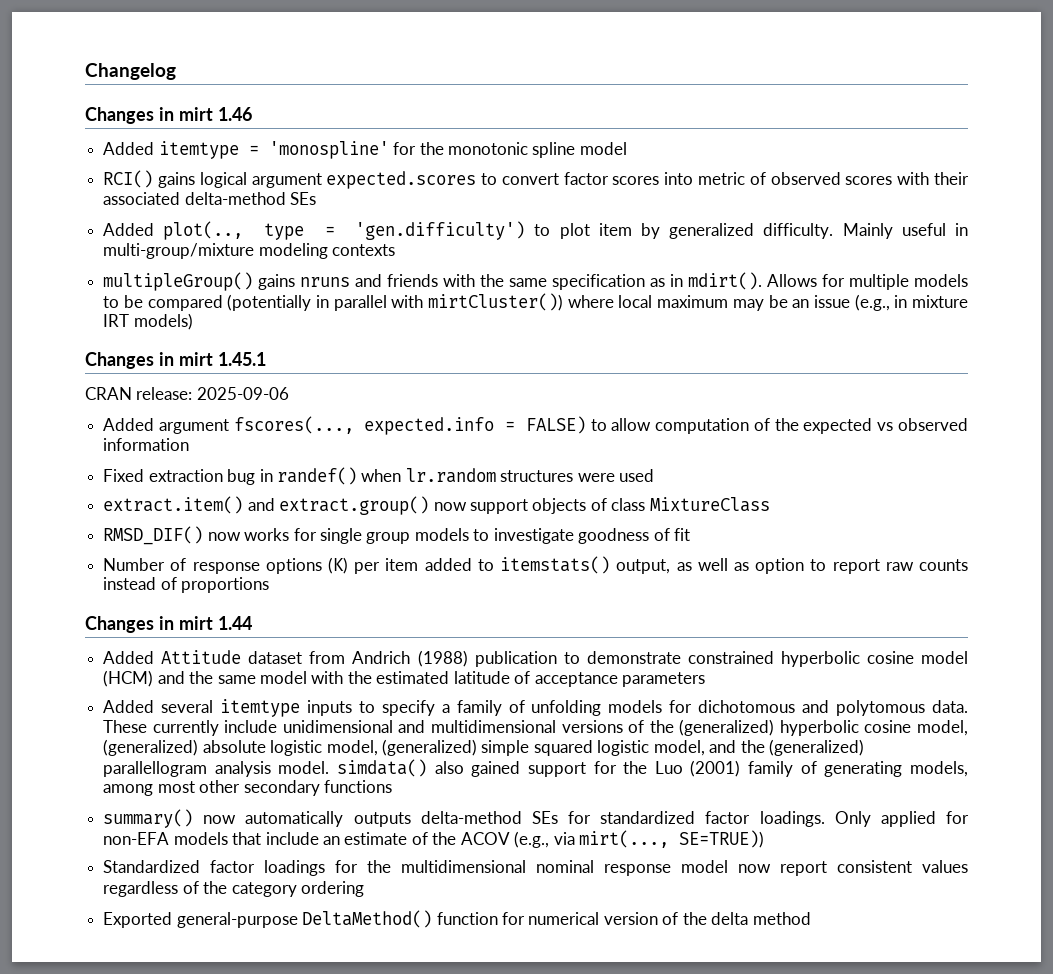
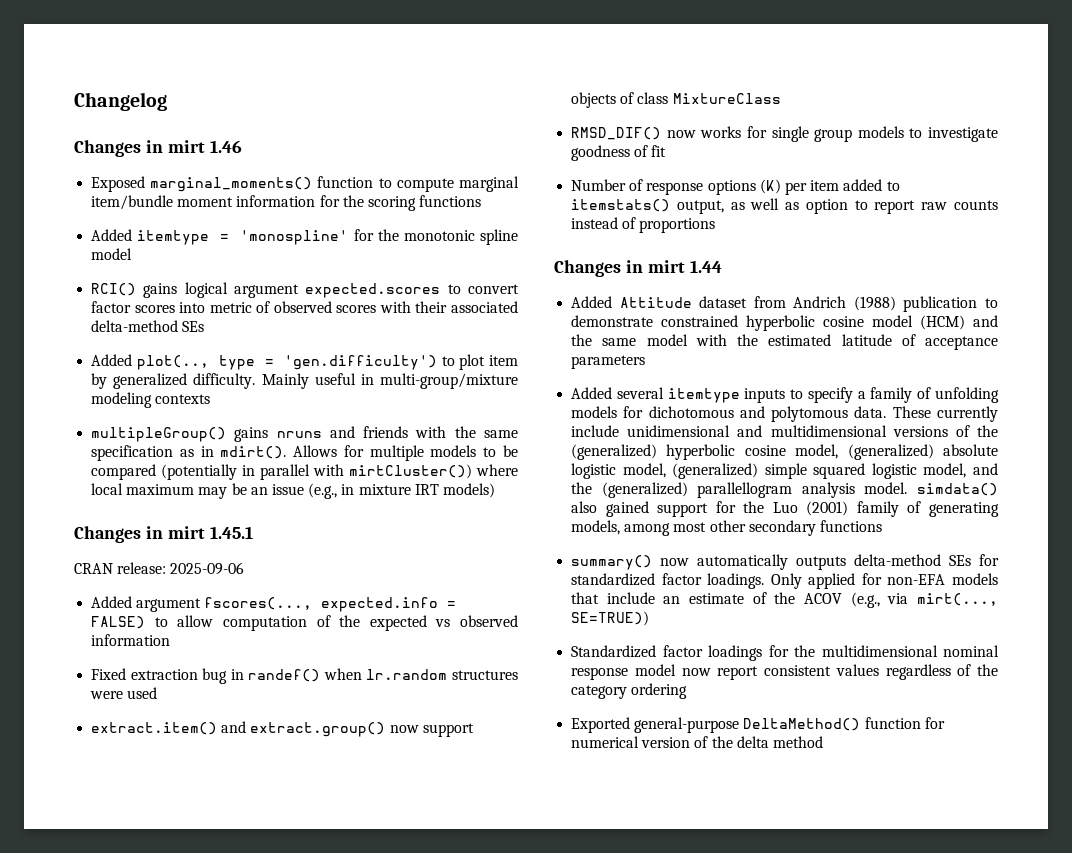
+ Exposed marginal_moments() function to compute marginal item/bundle moment information for the scoring functions

